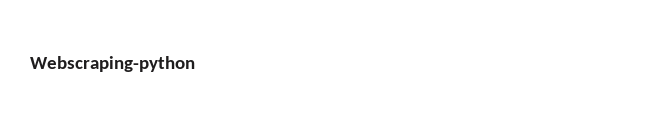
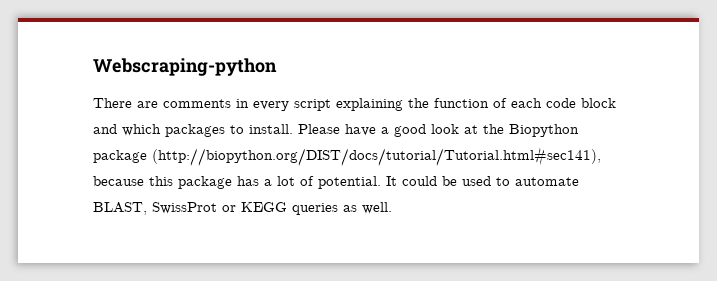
+ There are comments in every script explaining the function of each code block and which packages to install. Please have a good look at the Biopython package (http://biopython.org/DIST/docs/tutorial/Tutorial.html#sec141), because this package has a lot of potential. It could be used to automate BLAST, SwissProt or KEGG queries as well.

